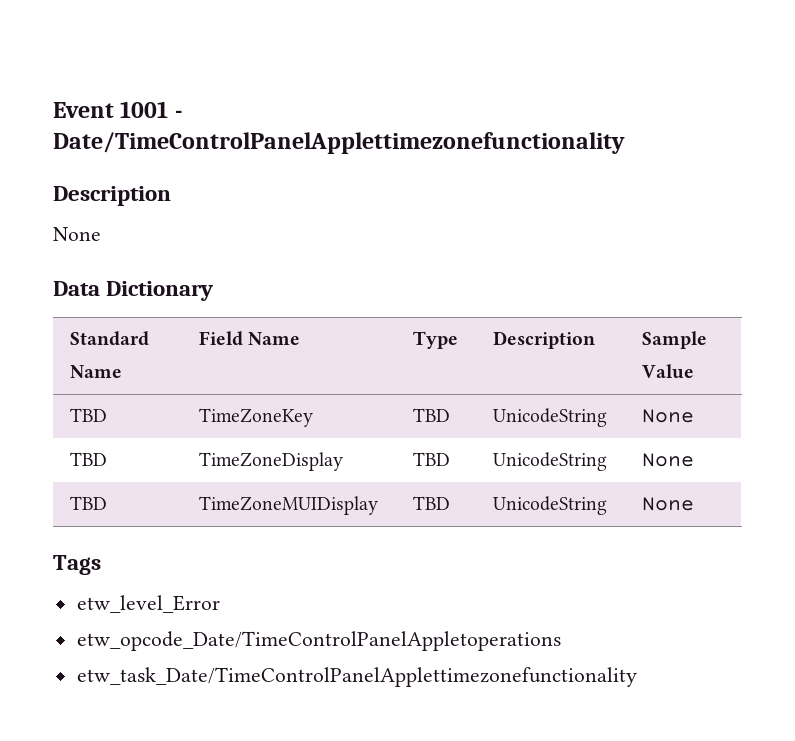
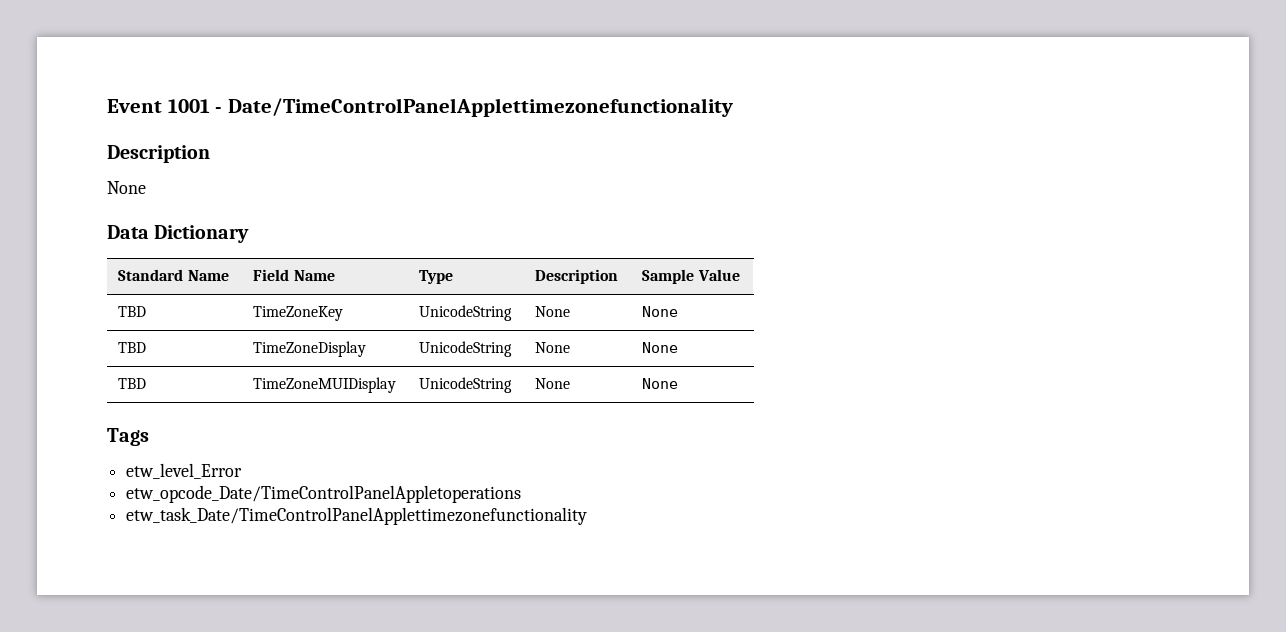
- TBD | TimeZoneKey | TBD | UnicodeString | None
+ TBD | TimeZoneKey | UnicodeString | None | None
- TBD | TimeZoneDisplay | TBD | UnicodeString | None
+ TBD | TimeZoneDisplay | UnicodeString | None | None
- TBD | TimeZoneMUIDisplay | TBD | UnicodeString | None
+ TBD | TimeZoneMUIDisplay | UnicodeString | None | None

